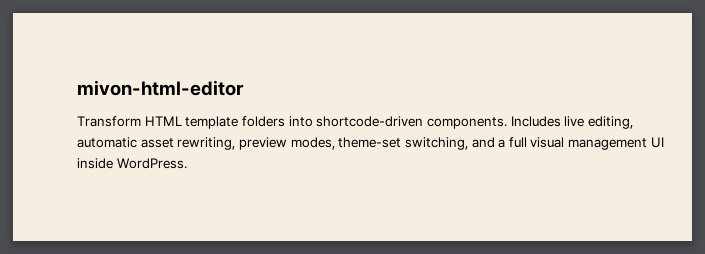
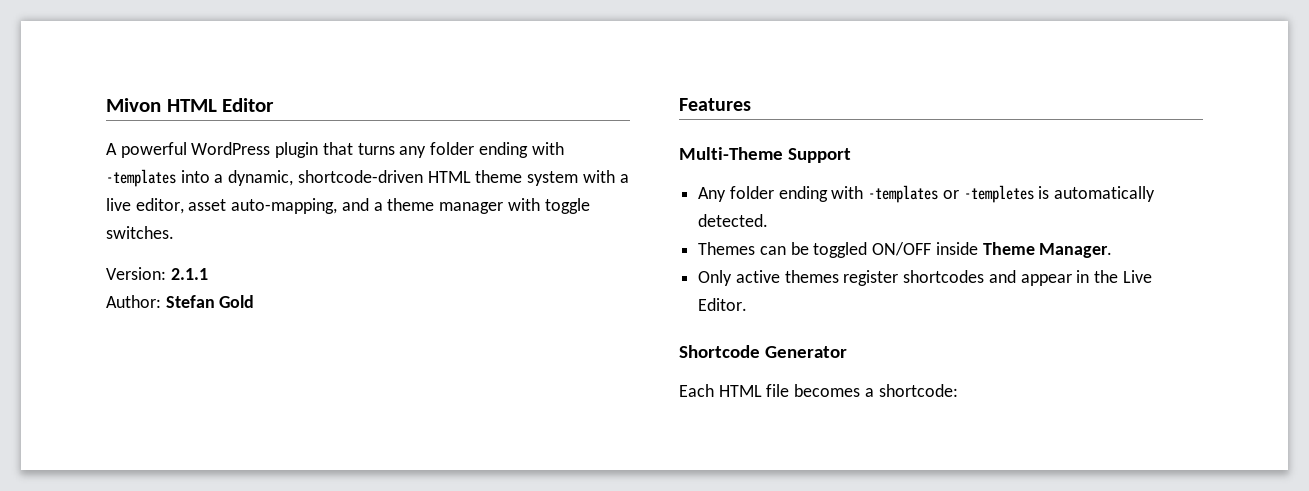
- mivon-html-editor
- Transform HTML template folders into shortcode-driven components. Includes live editing, automatic asset rewriting, preview modes, theme-set switching, and a full visual management UI inside WordPress.
+ Mivon HTML Editor
+ A powerful WordPress plugin that turns any folder ending with -templates into a dynamic, shortcode-driven HTML theme system with a live editor, asset auto-mapping, and a theme manager with toggle switches.
+ Version: 2.1.1
+ Author: Stefan Gold
+ Features
+ Multi-Theme Support
+ Any folder ending with -templates or -templetes is automatically detected.
+ Themes can be toggled ON/OFF inside Theme Manager.
+ Only active themes register shortcodes and appear in the Live Editor.
+ Shortcode Generator
+ Each HTML file becomes a shortcode:

